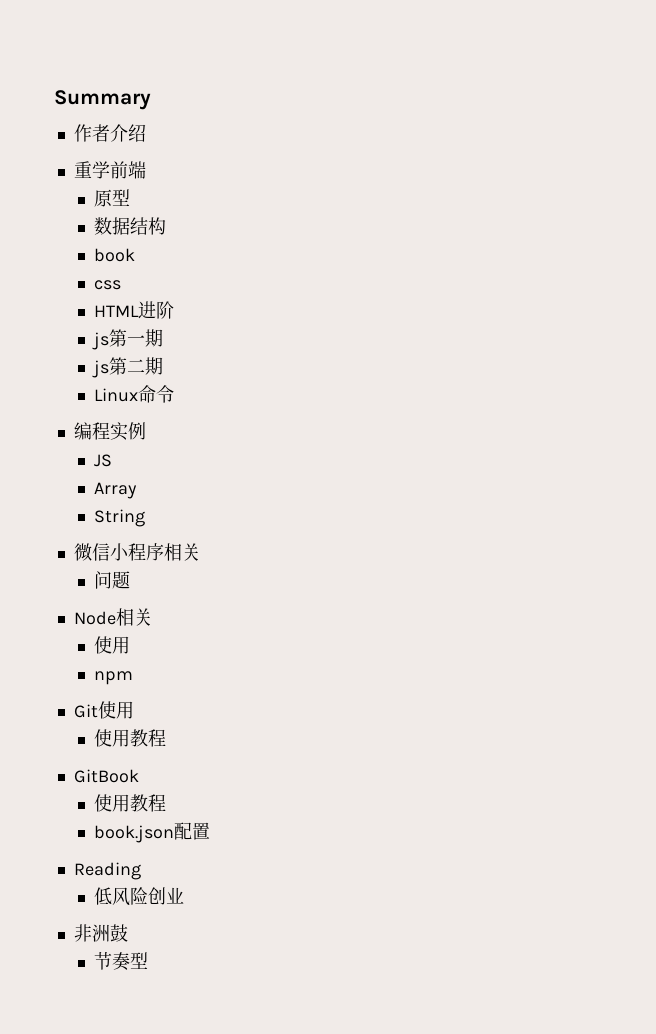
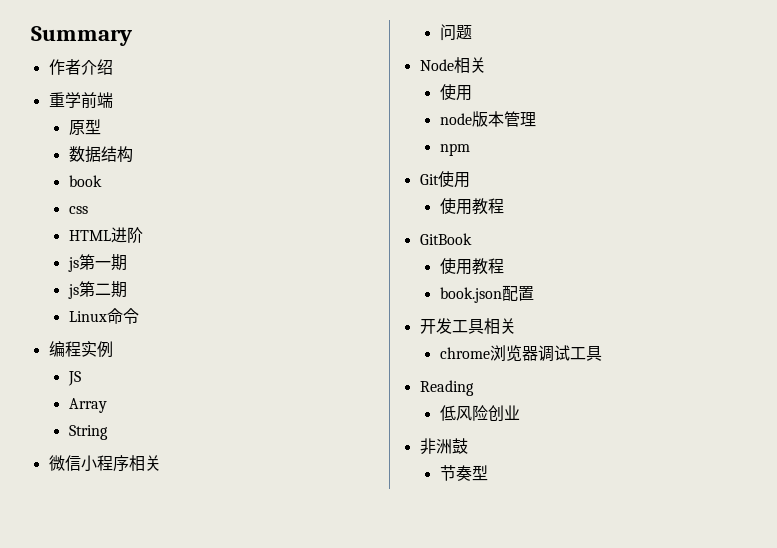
+ node版本管理
+ 开发工具相关
+ chrome浏览器调试工具

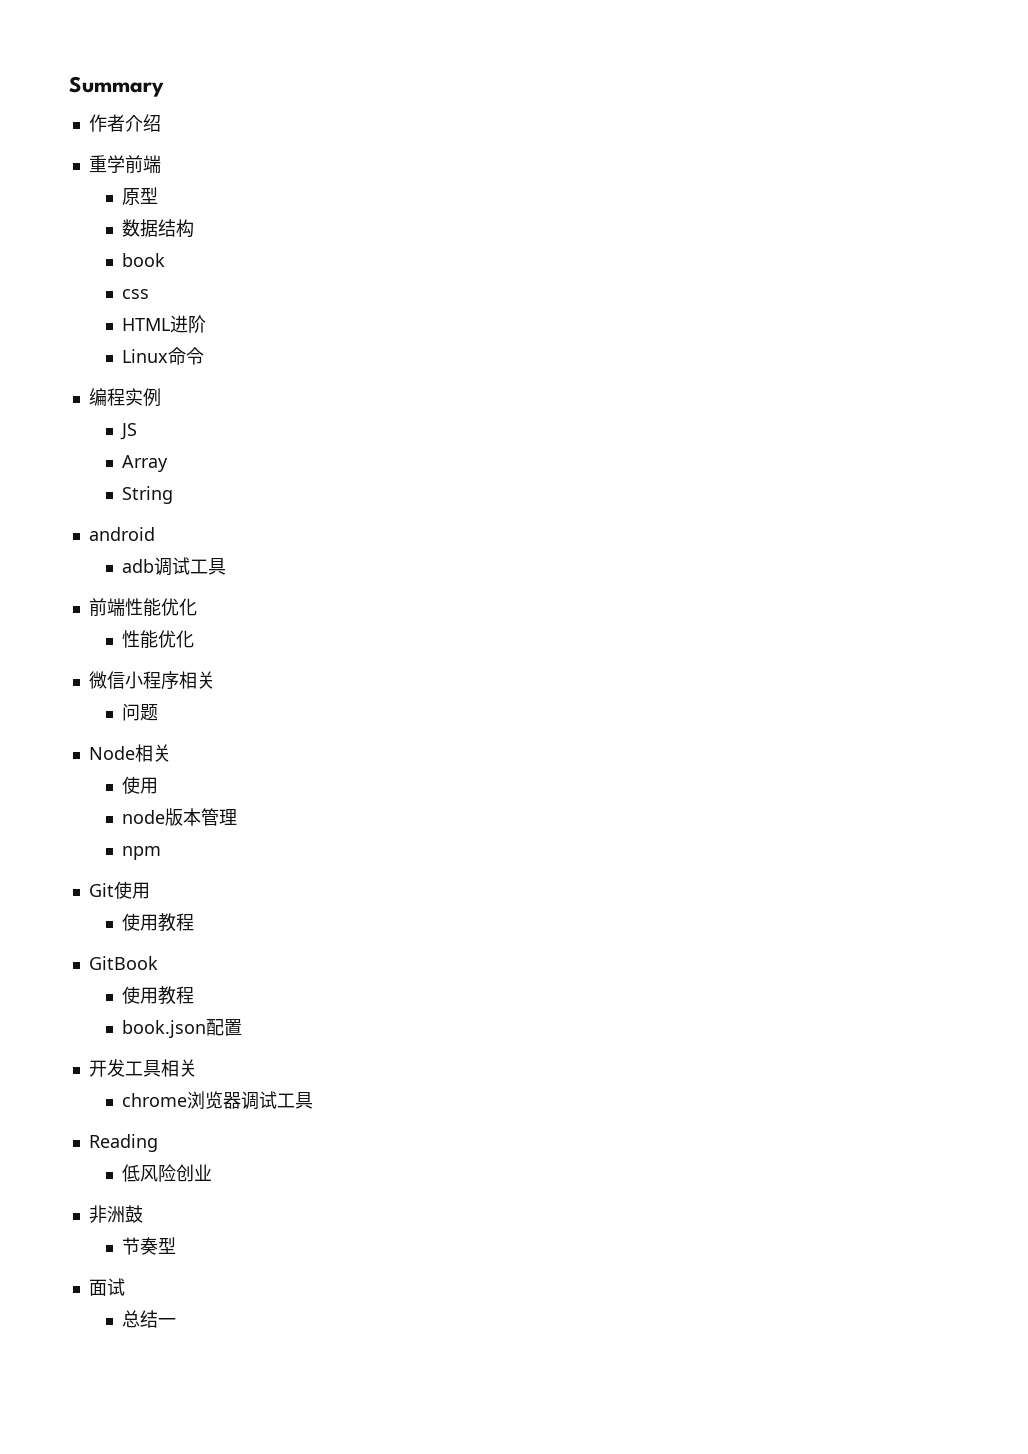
- js第一期
- js第二期
+ android
+ adb调试工具
+ 前端性能优化
+ 性能优化
+ 面试
+ 总结一

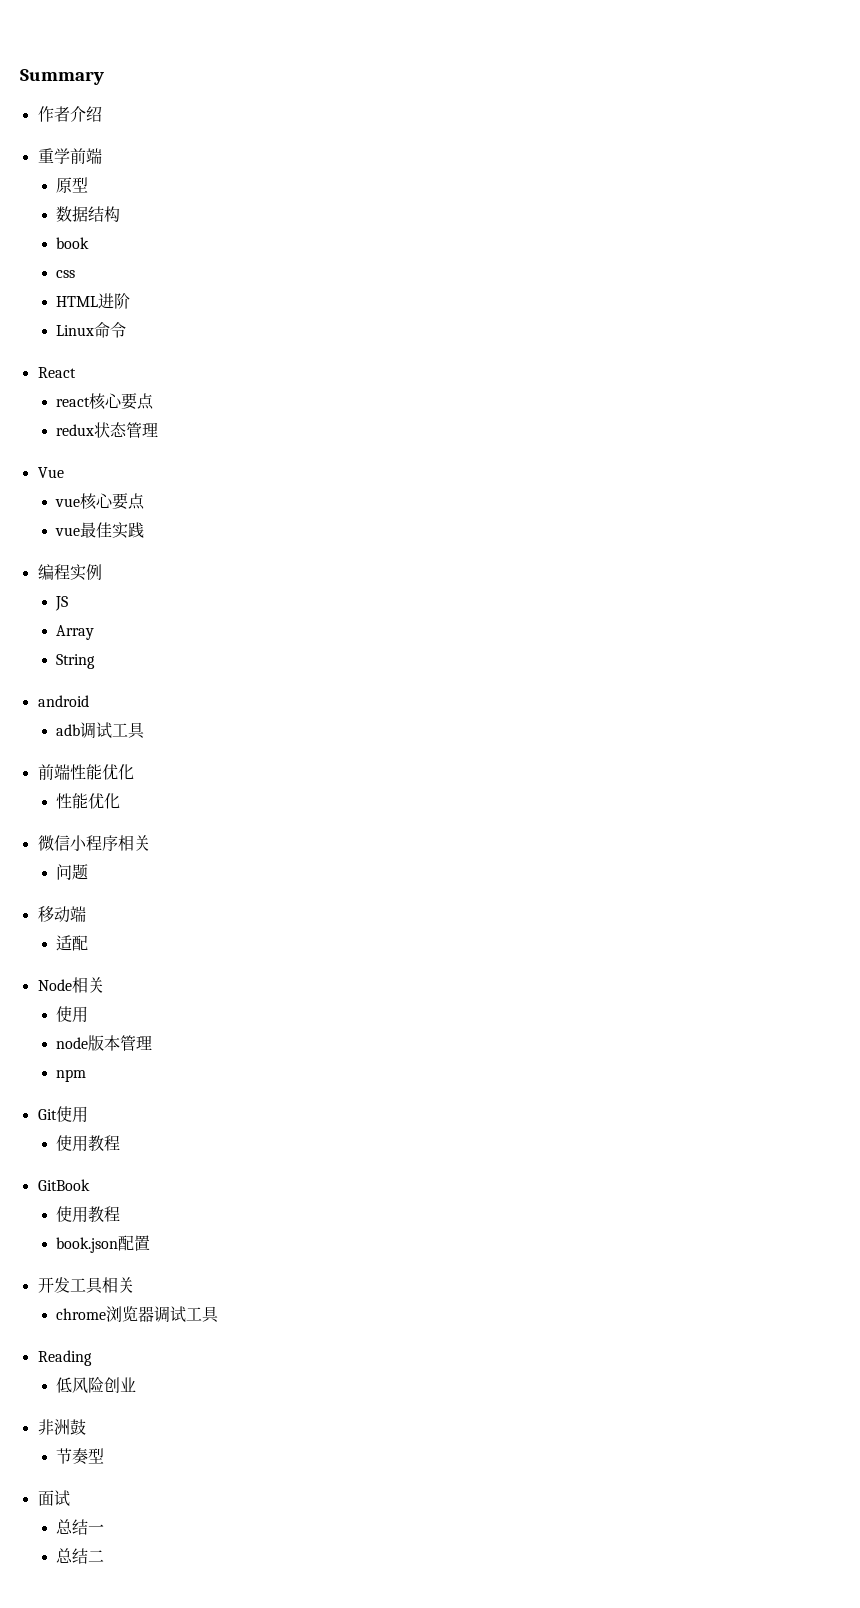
+ React
+ react核心要点
+ redux状态管理
+ Vue
+ vue核心要点
+ vue最佳实践
+ 移动端
+ 适配
+ 总结二

